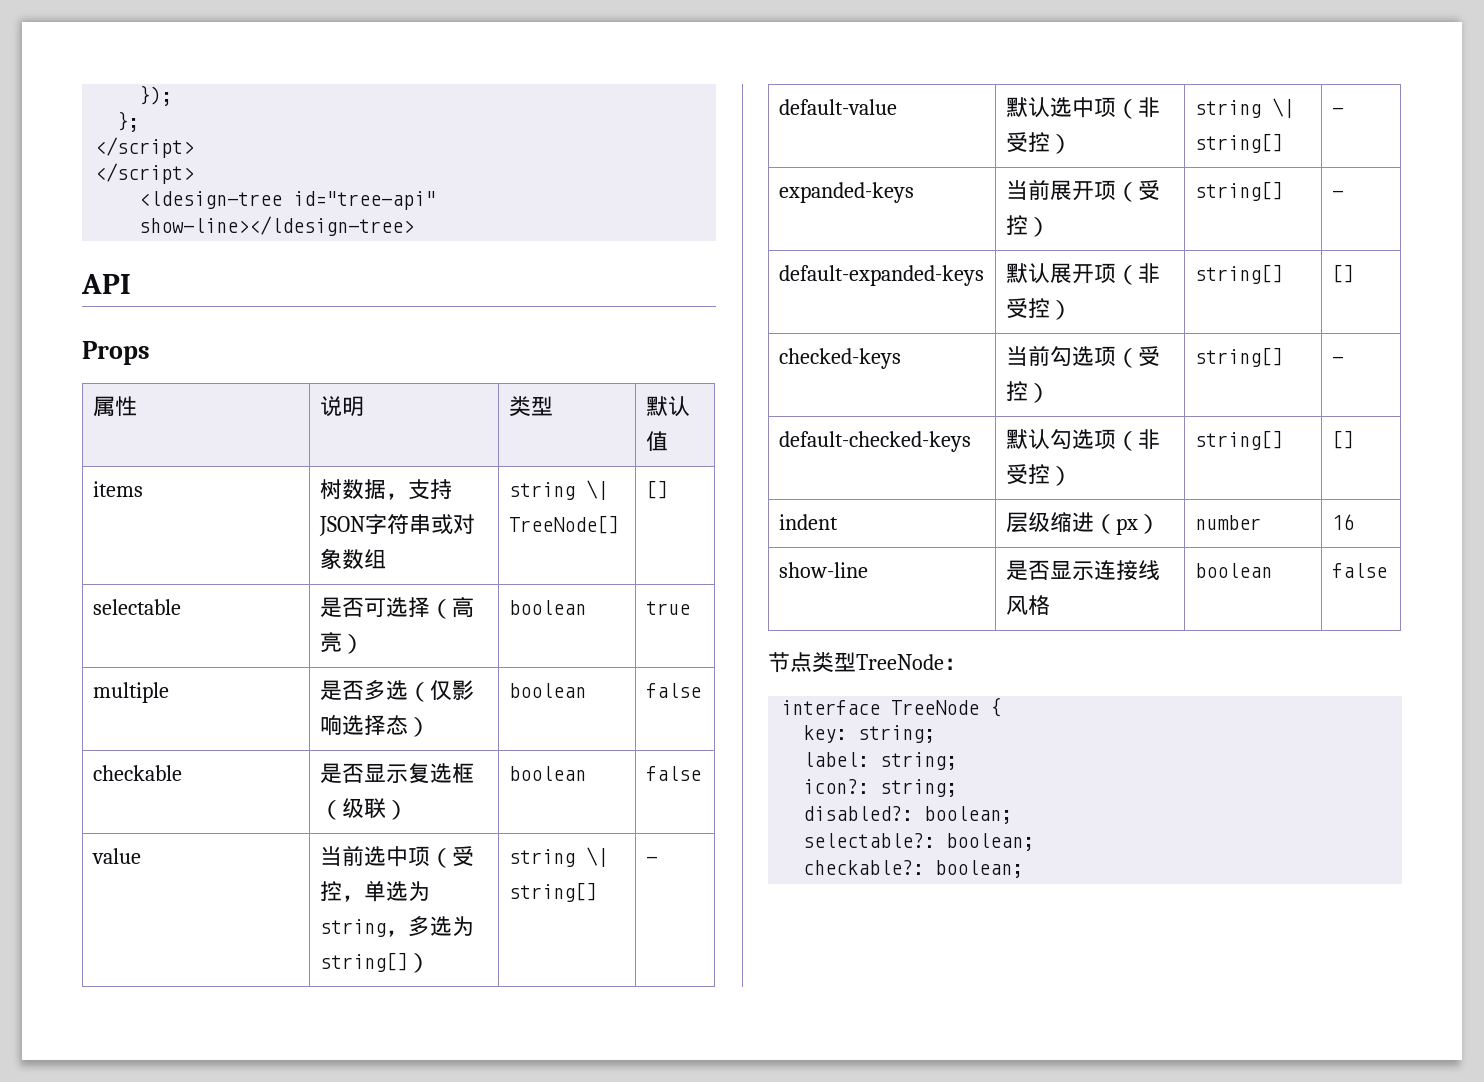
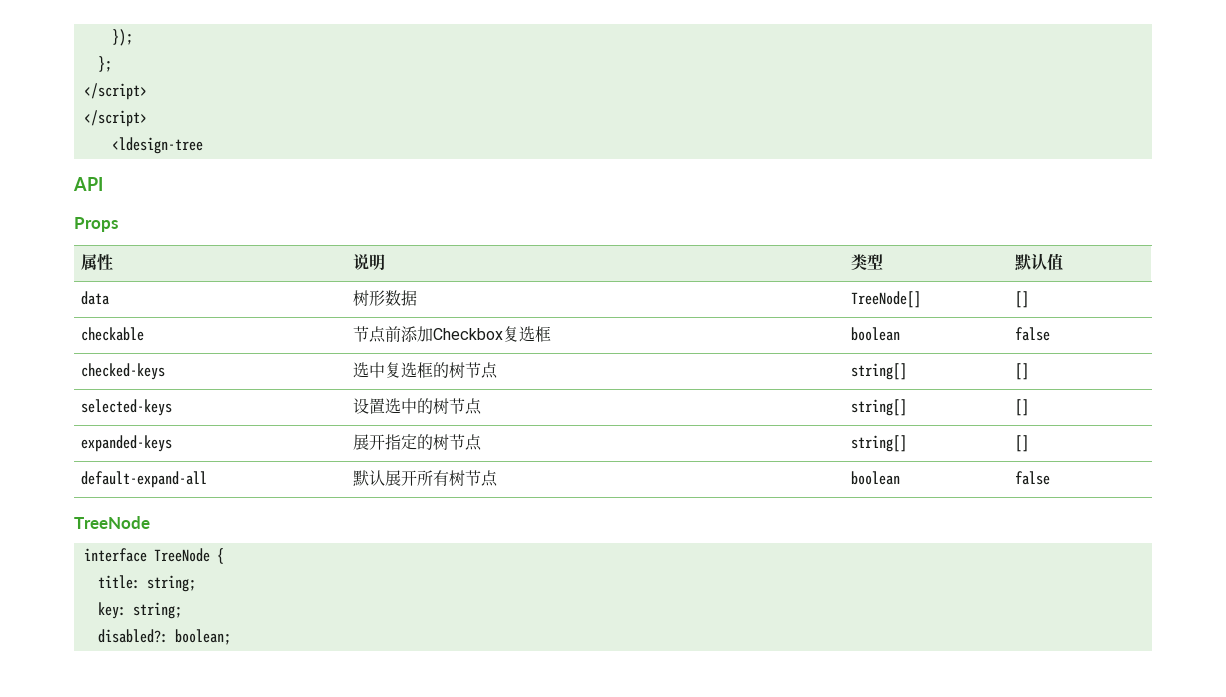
- <ldesign-tree id="tree-api" show-line></ldesign-tree>
+ <ldesign-tree
- items | 树数据，支持JSON字符串或对象数组 | string \| TreeNode[] | []
- selectable | 是否可选择（高亮） | boolean | true
- multiple | 是否多选（仅影响选择态） | boolean | false
- checkable | 是否显示复选框（级联） | boolean | false
- value | 当前选中项（受控，单选为string，多选为string[]） | string \| string[] | -
- default-value | 默认选中项（非受控） | string \| string[] | -
- expanded-keys | 当前展开项（受控） | string[] | -
- default-expanded-keys | 默认展开项（非受控） | string[] | []
- checked-keys | 当前勾选项（受控） | string[] | -
- default-checked-keys | 默认勾选项（非受控） | string[] | []
- indent | 层级缩进（px） | number | 16
- show-line | 是否显示连接线风格 | boolean | false
- 节点类型TreeNode：
+ data | 树形数据 | TreeNode[] | []
+ checkable | 节点前添加Checkbox复选框 | boolean | false
+ checked-keys | 选中复选框的树节点 | string[] | []
+ selected-keys | 设置选中的树节点 | string[] | []
+ expanded-keys | 展开指定的树节点 | string[] | []
+ default-expand-all | 默认展开所有树节点 | boolean | false
+ TreeNode
+ title: string;
  key: string;
- label: string;
- icon?: string;
- selectable?: boolean;
- checkable?: boolean;

